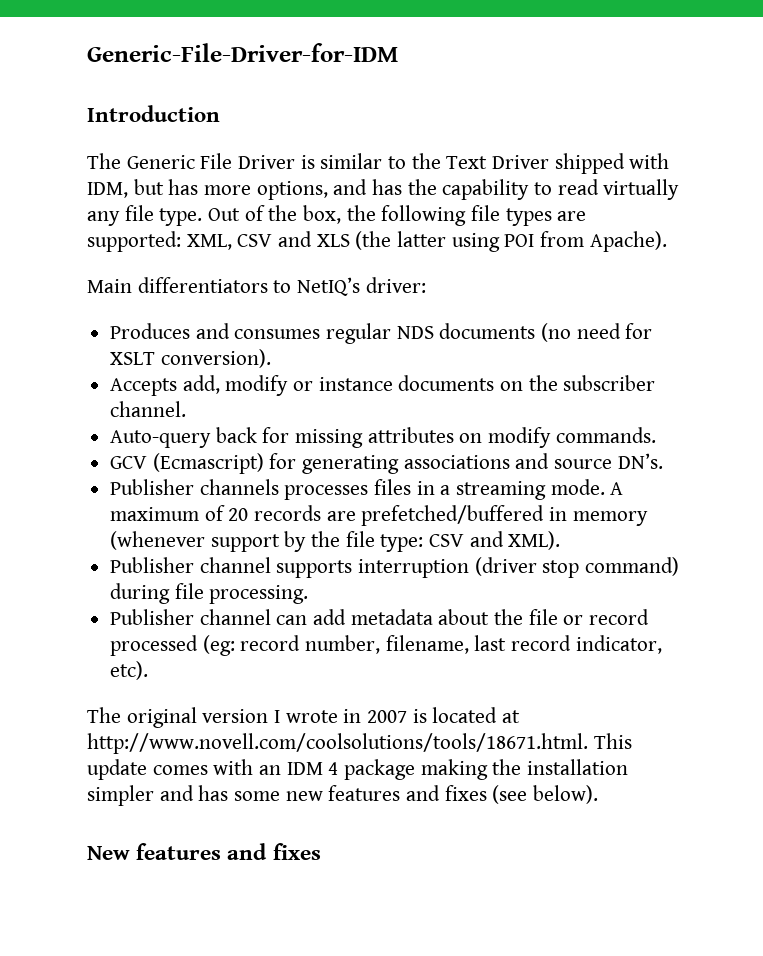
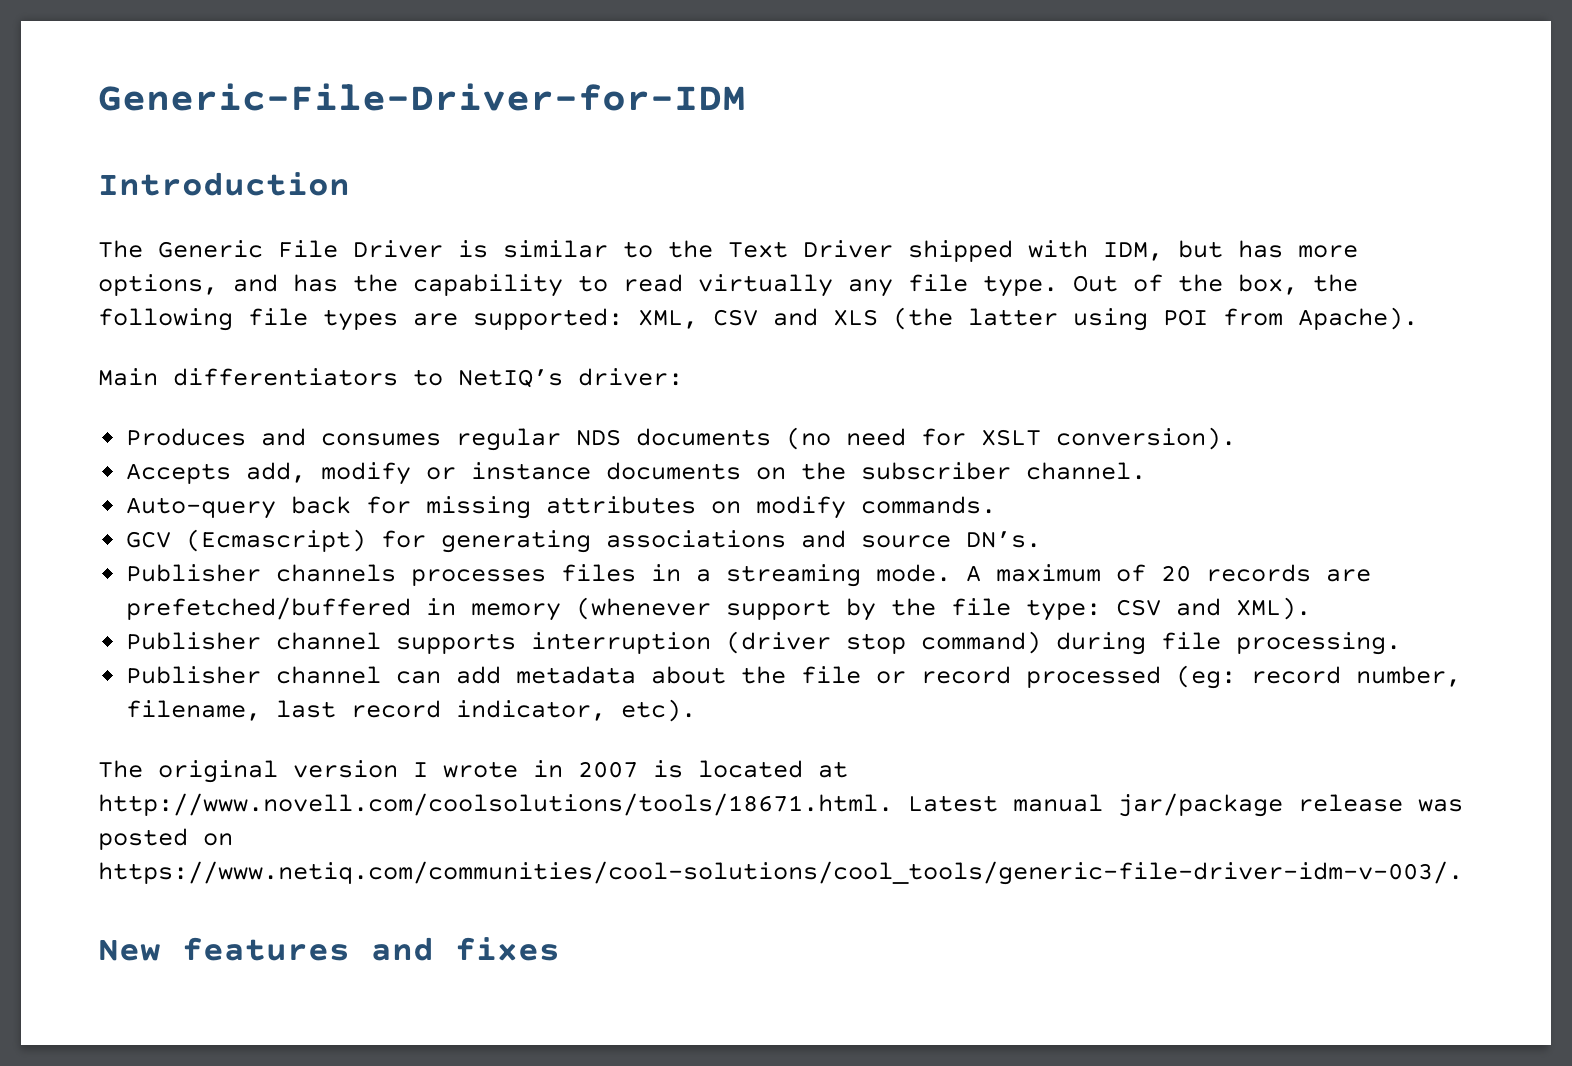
- The original version I wrote in 2007 is located at http://www.novell.com/coolsolutions/tools/18671.html. This update comes with an IDM 4 package making the installation simpler and has some new features and fixes (see below).
+ The original version I wrote in 2007 is located at http://www.novell.com/coolsolutions/tools/18671.html. Latest manual jar/package release was posted on https://www.netiq.com/communities/cool-solutions/cool_tools/generic-file-driver-idm-v-003/.

